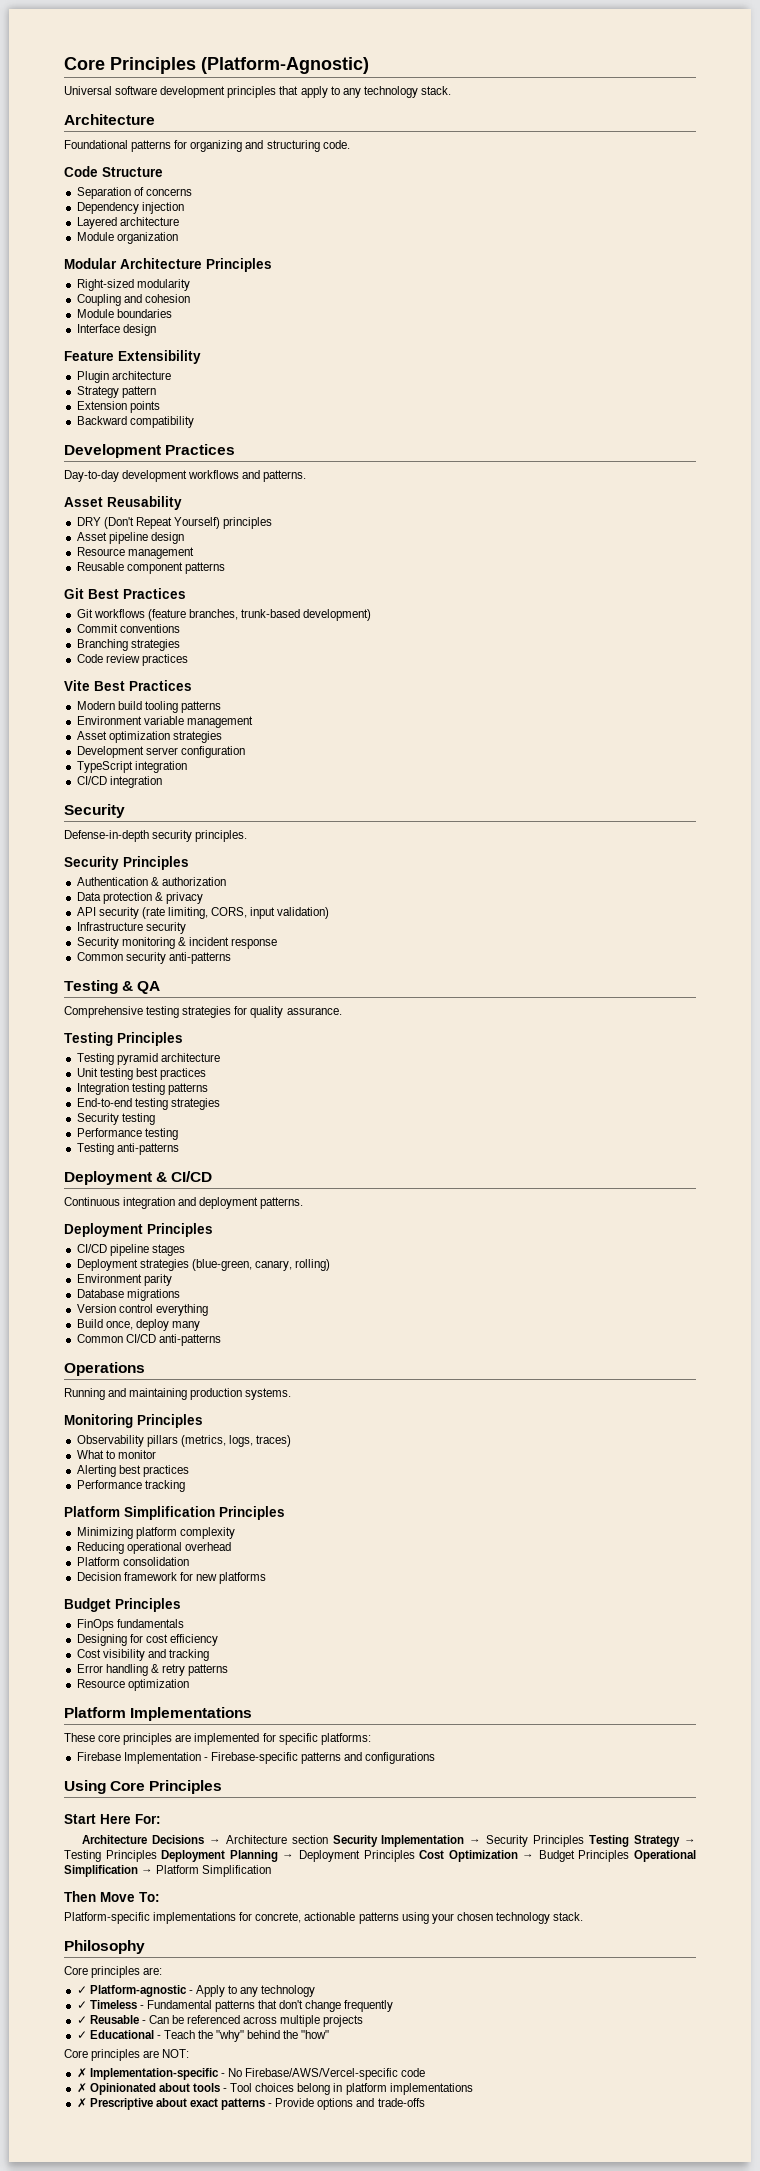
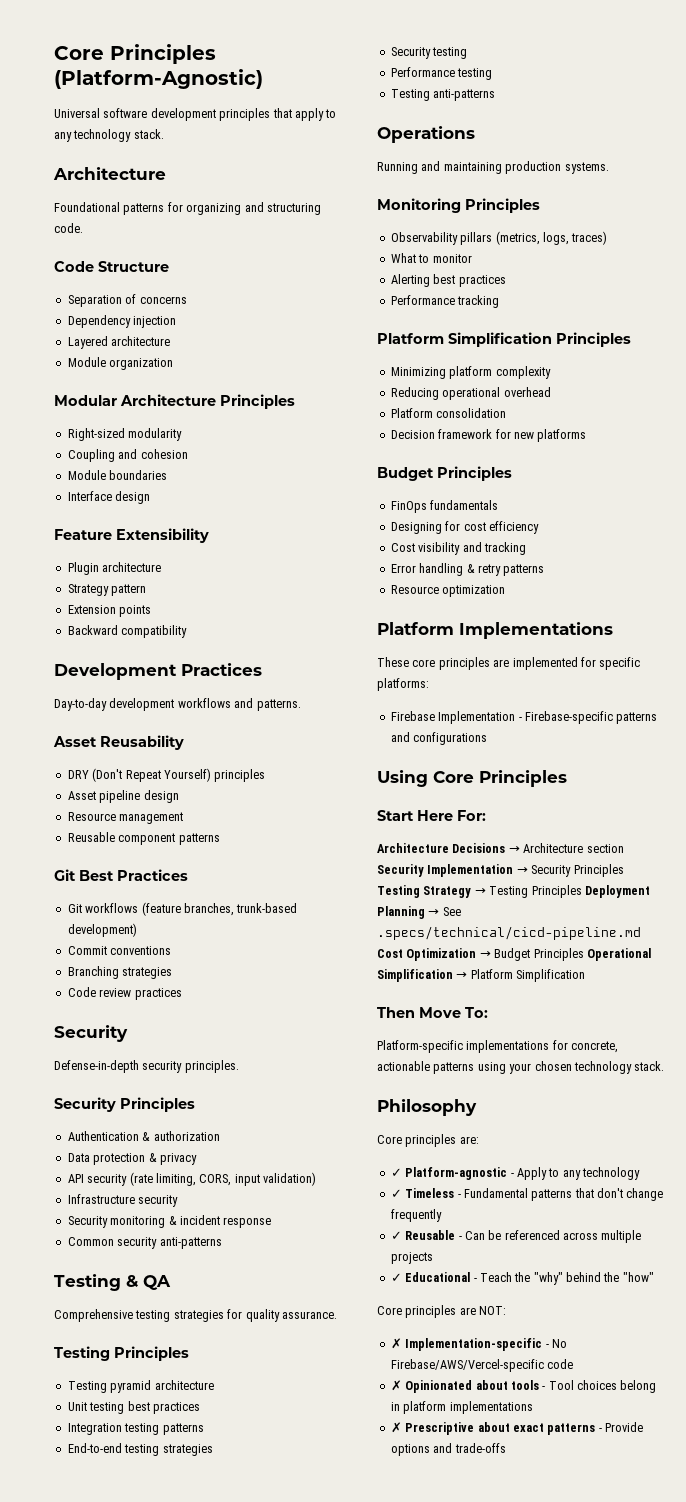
- Vite Best Practices
- Modern build tooling patterns
- Environment variable management
- Asset optimization strategies
- Development server configuration
- TypeScript integration
- CI/CD integration
- Deployment & CI/CD
- Continuous integration and deployment patterns.
- Deployment Principles
- CI/CD pipeline stages
- Deployment strategies (blue-green, canary, rolling)
- Environment parity
- Database migrations
- Version control everything
- Build once, deploy many
- Common CI/CD anti-patterns
- Architecture Decisions → Architecture section Security Implementation → Security Principles Testing Strategy → Testing Principles Deployment Planning → Deployment Principles Cost Optimization → Budget Principles Operational Simplification → Platform Simplification
+ Architecture Decisions → Architecture section Security Implementation → Security Principles Testing Strategy → Testing Principles Deployment Planning → See .specs/technical/cicd-pipeline.md Cost Optimization → Budget Principles Operational Simplification → Platform Simplification

